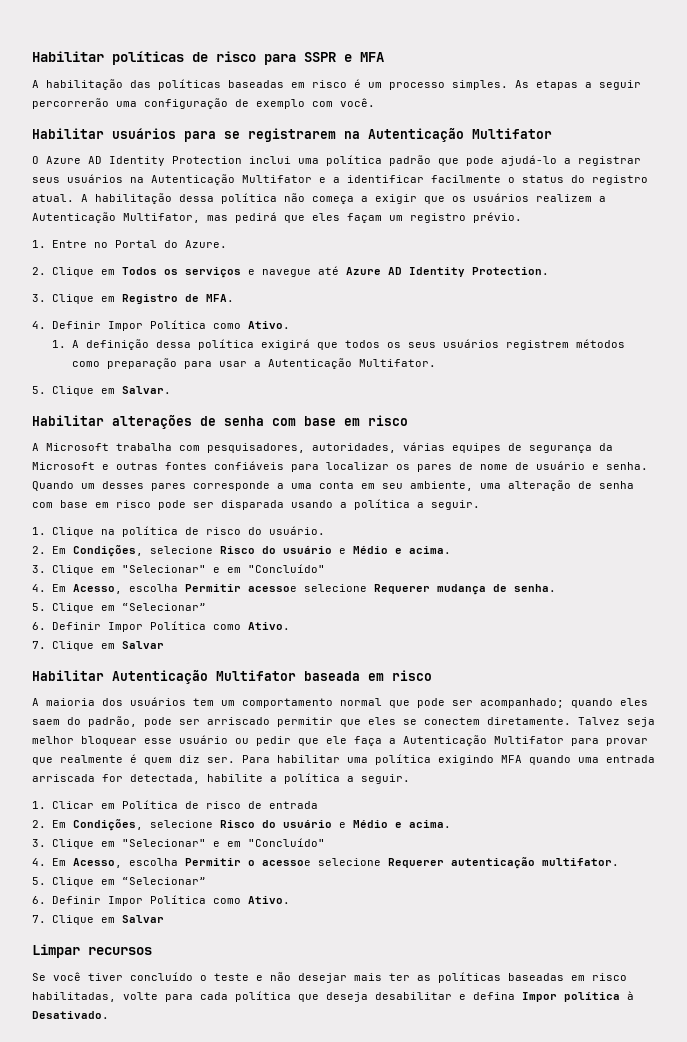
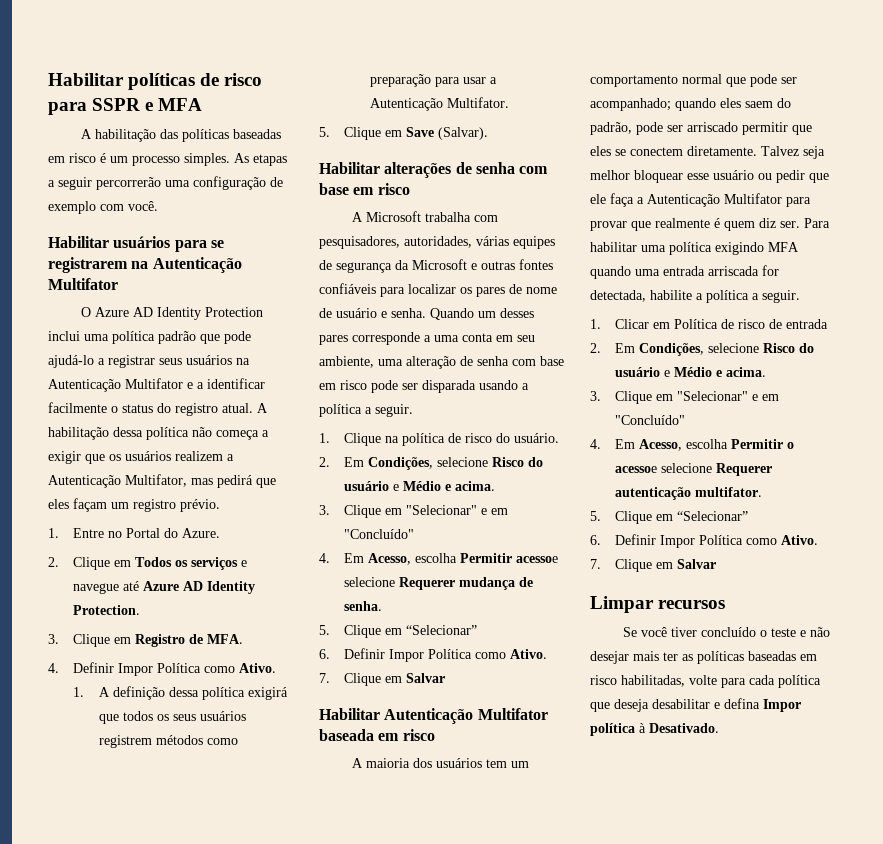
- 5. Clique em Salvar.
+ 5. Clique em Save (Salvar).

